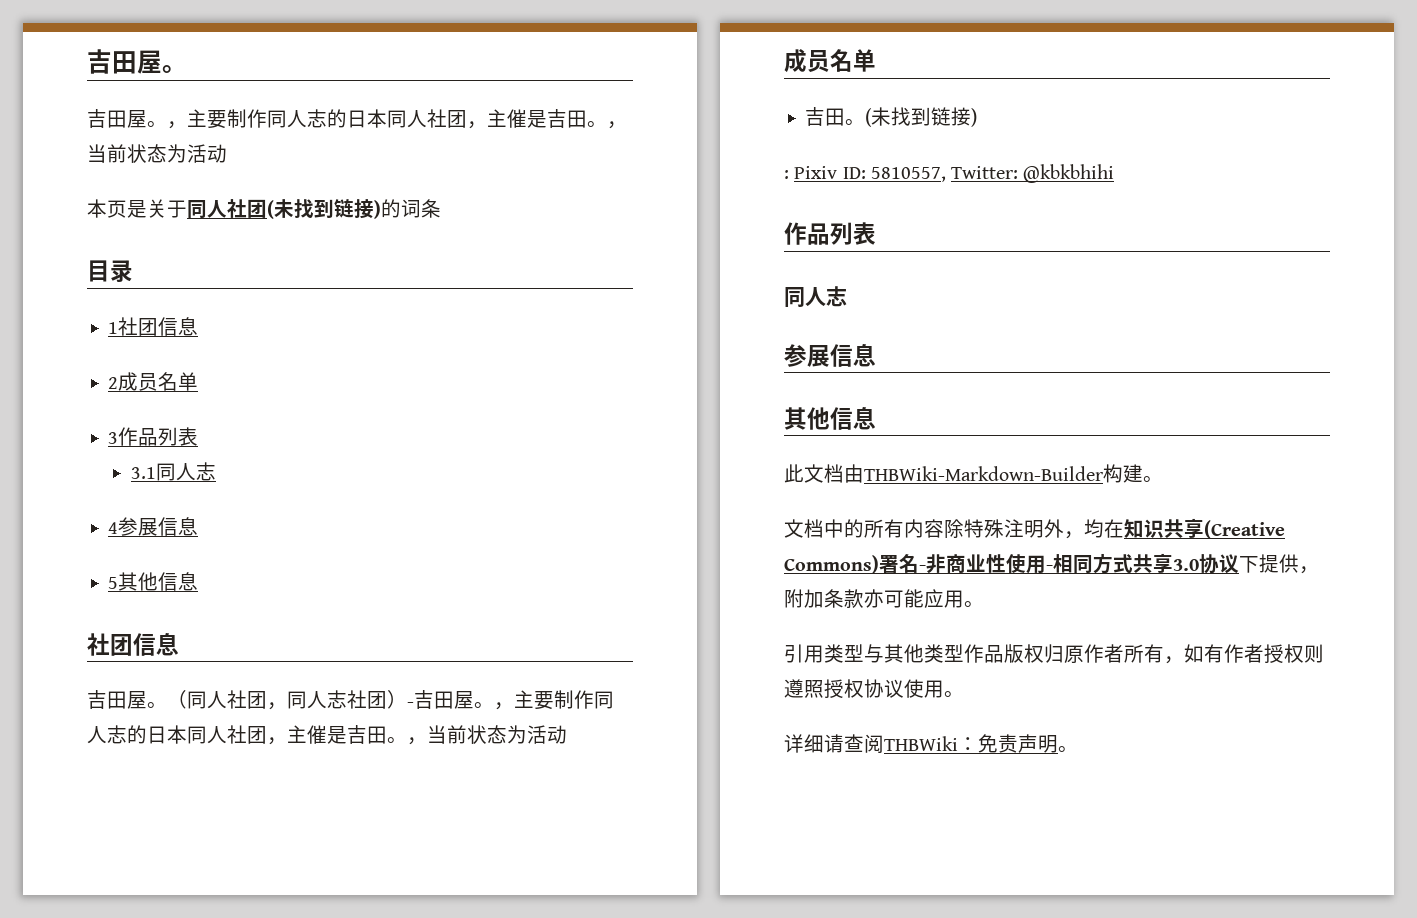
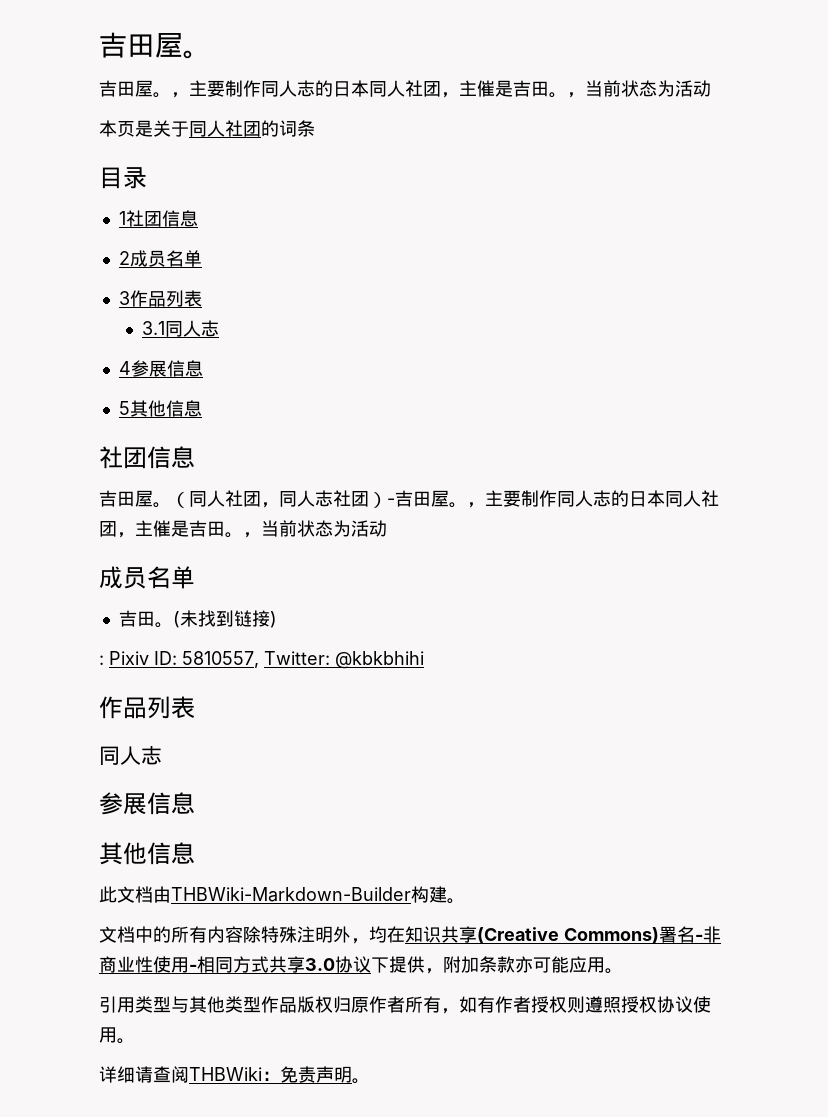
- 本页是关于同人社团(未找到链接)的词条
+ 本页是关于同人社团的词条

